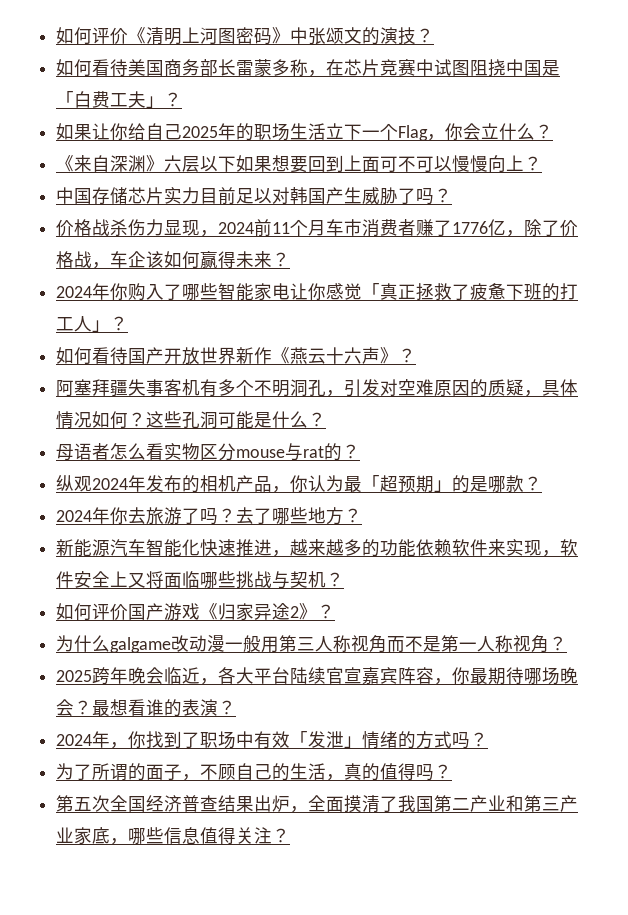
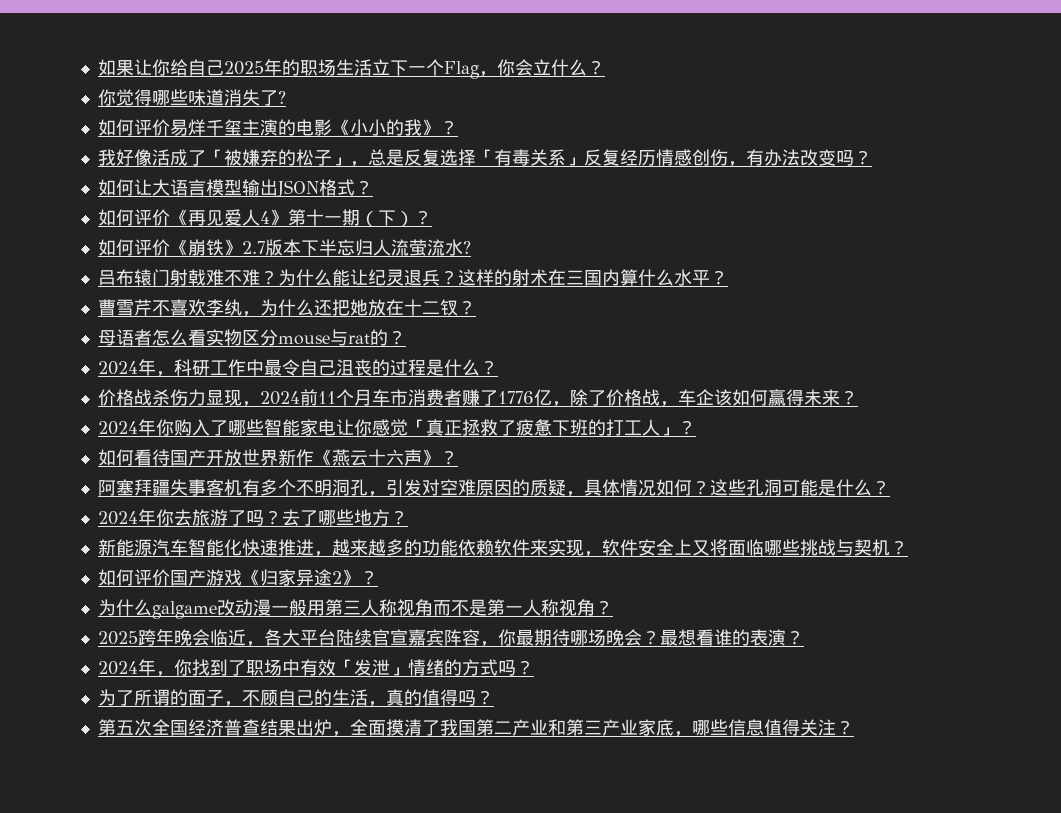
- 如何评价《清明上河图密码》中张颂文的演技？
- 如何看待美国商务部长雷蒙多称，在芯片竞赛中试图阻挠中国是「白费工夫」？
- 《来自深渊》六层以下如果想要回到上面可不可以慢慢向上？
- 中国存储芯片实力目前足以对韩国产生威胁了吗？
+ 你觉得哪些味道消失了?
+ 如何评价易烊千玺主演的电影《小小的我》？
+ 我好像活成了「被嫌弃的松子」，总是反复选择「有毒关系」反复经历情感创伤，有办法改变吗？
+ 如何让大语言模型输出JSON格式？
+ 如何评价《再见爱人4》第十一期（下）？
+ 如何评价《崩铁》2.7版本下半忘归人流萤流水?
+ 吕布辕门射戟难不难？为什么能让纪灵退兵？这样的射术在三国内算什么水平？
+ 曹雪芹不喜欢李纨，为什么还把她放在十二钗？
+ 母语者怎么看实物区分mouse与rat的？
+ 2024年，科研工作中最令自己沮丧的过程是什么？
- 母语者怎么看实物区分mouse与rat的？
- 纵观2024年发布的相机产品，你认为最「超预期」的是哪款？

